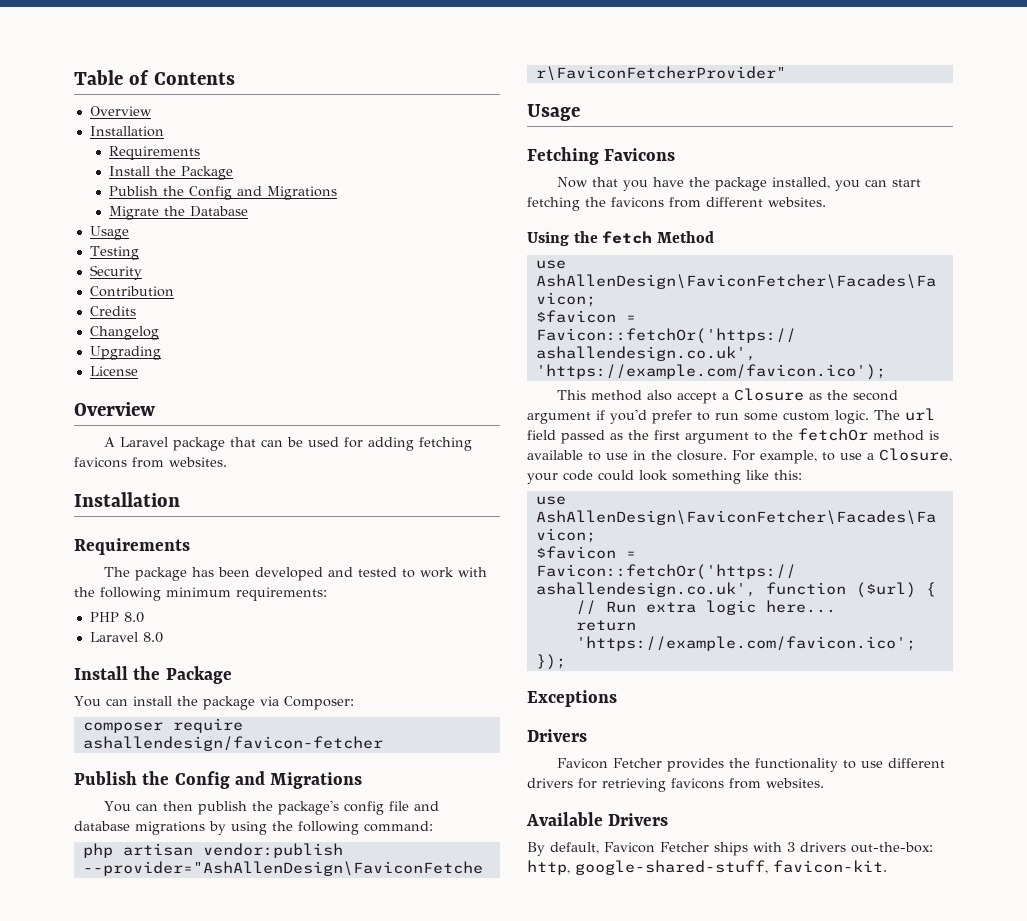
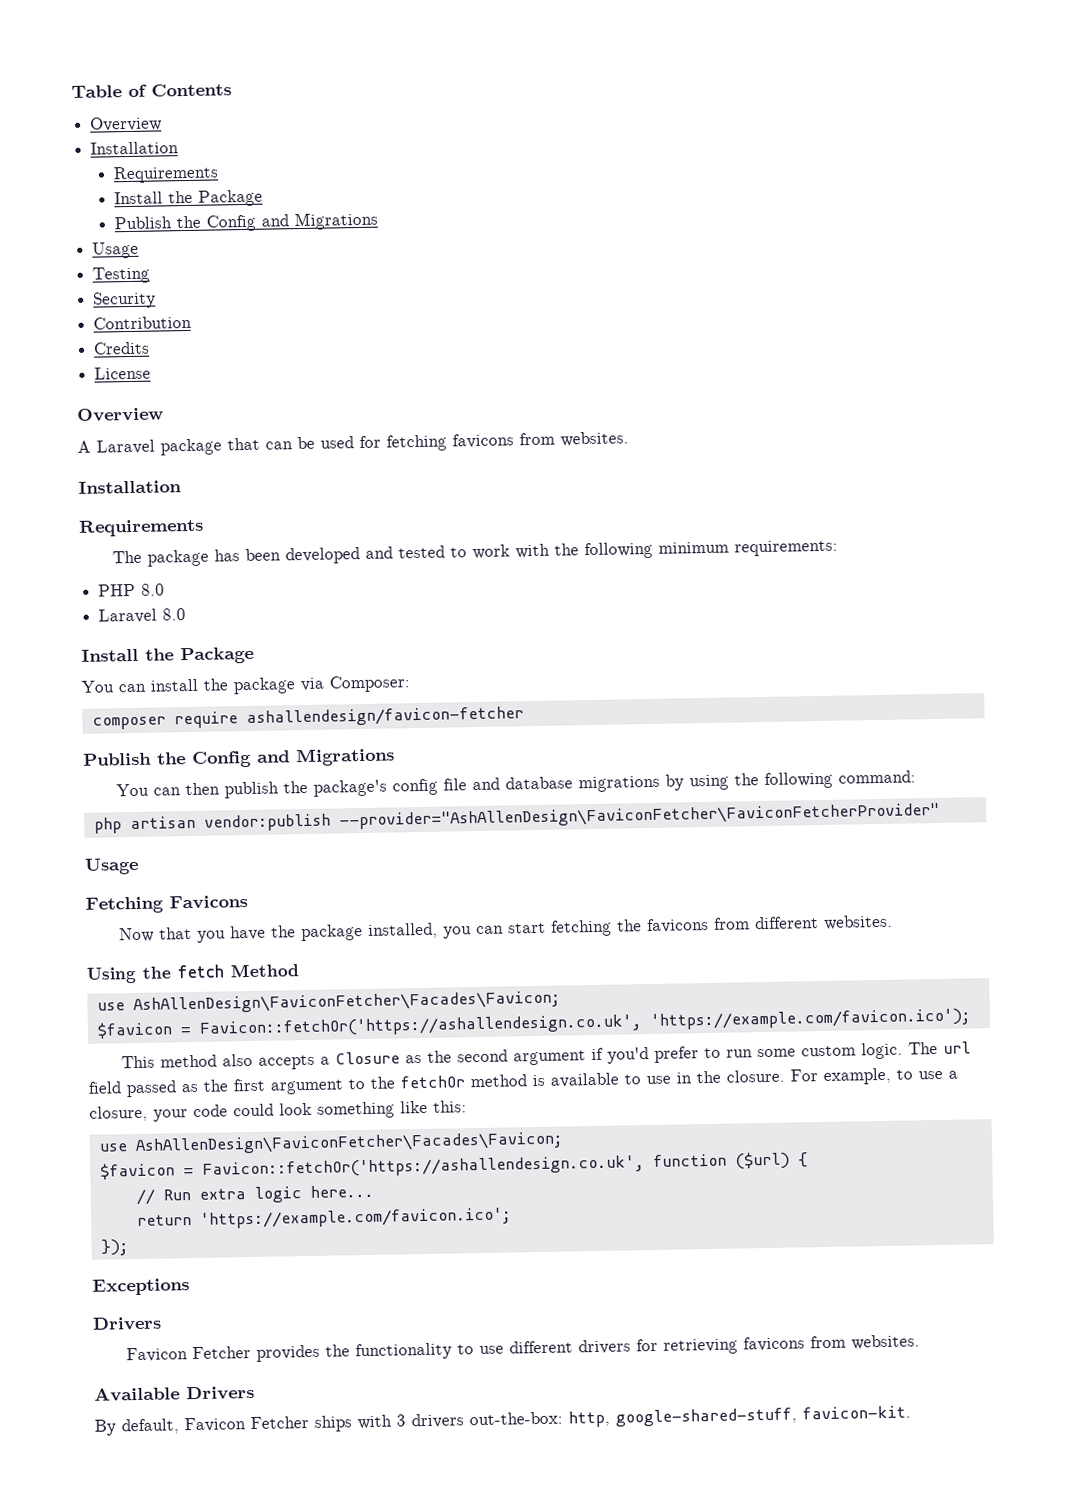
- Migrate the Database
- Changelog
- Upgrading
- A Laravel package that can be used for adding fetching favicons from websites.
+ A Laravel package that can be used for fetching favicons from websites.
- This method also accept a Closure as the second argument if you'd prefer to run some custom logic.
+ This method also accepts a Closure as the second argument if you'd prefer to run some custom logic.
- For example, to use a Closure, your code could look something like this:
+ For example, to use a closure, your code could look something like this:

